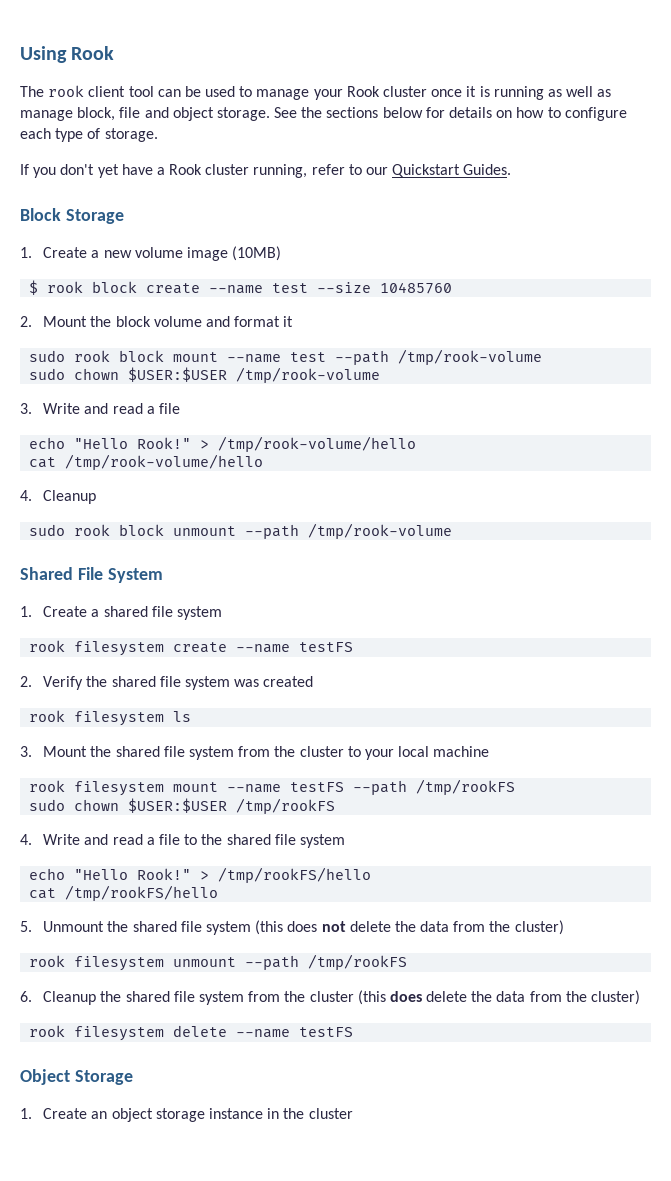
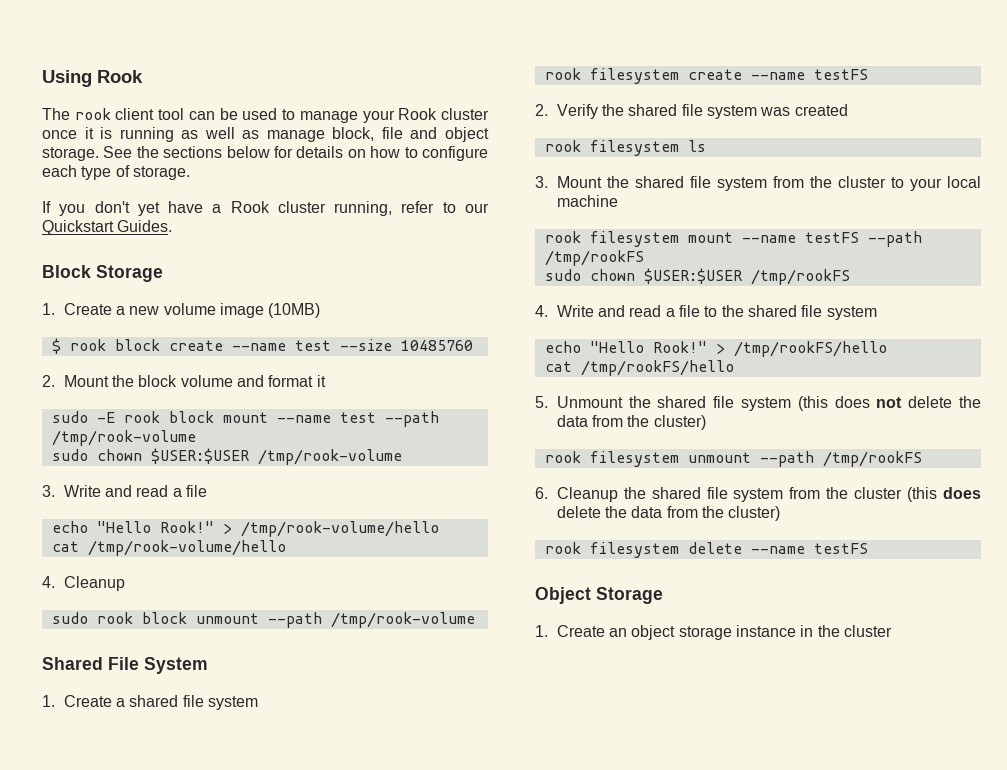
- sudo rook block mount --name test --path /tmp/rook-volume
+ sudo -E rook block mount --name test --path /tmp/rook-volume

